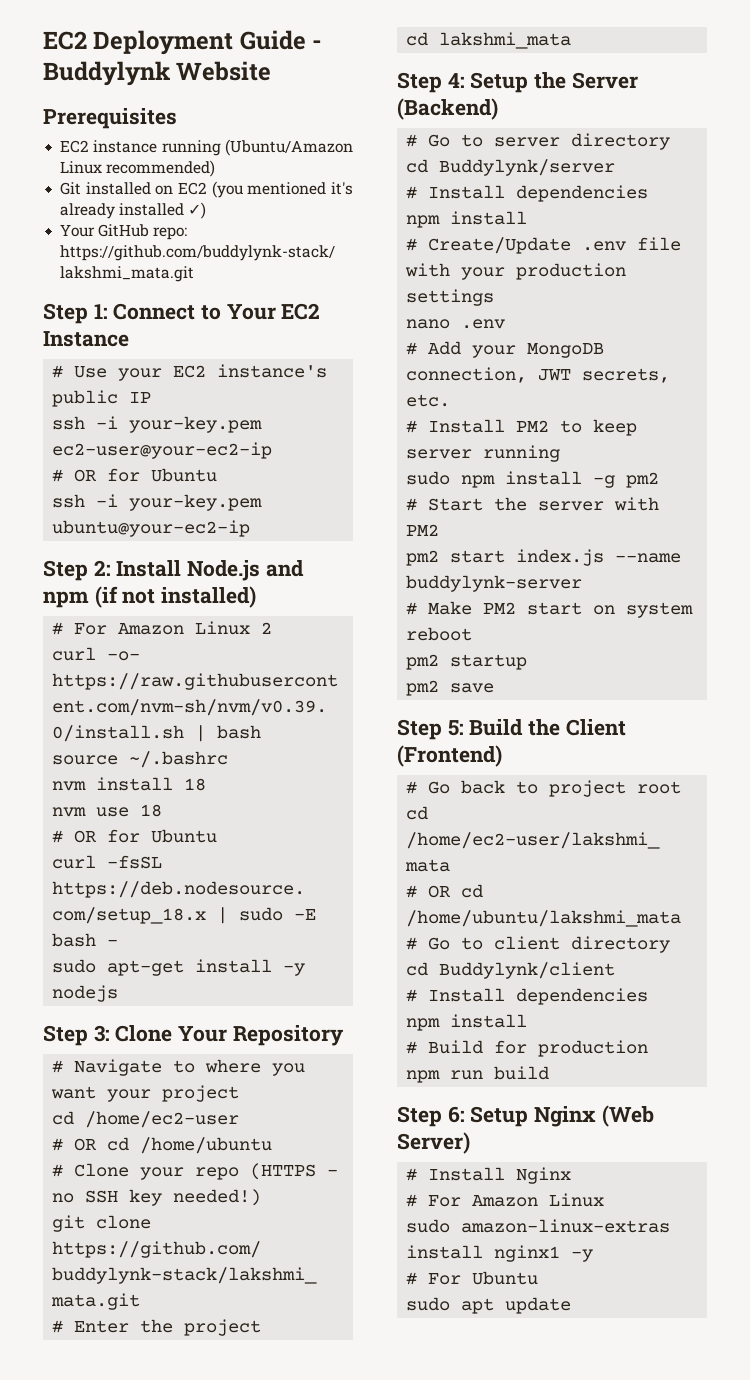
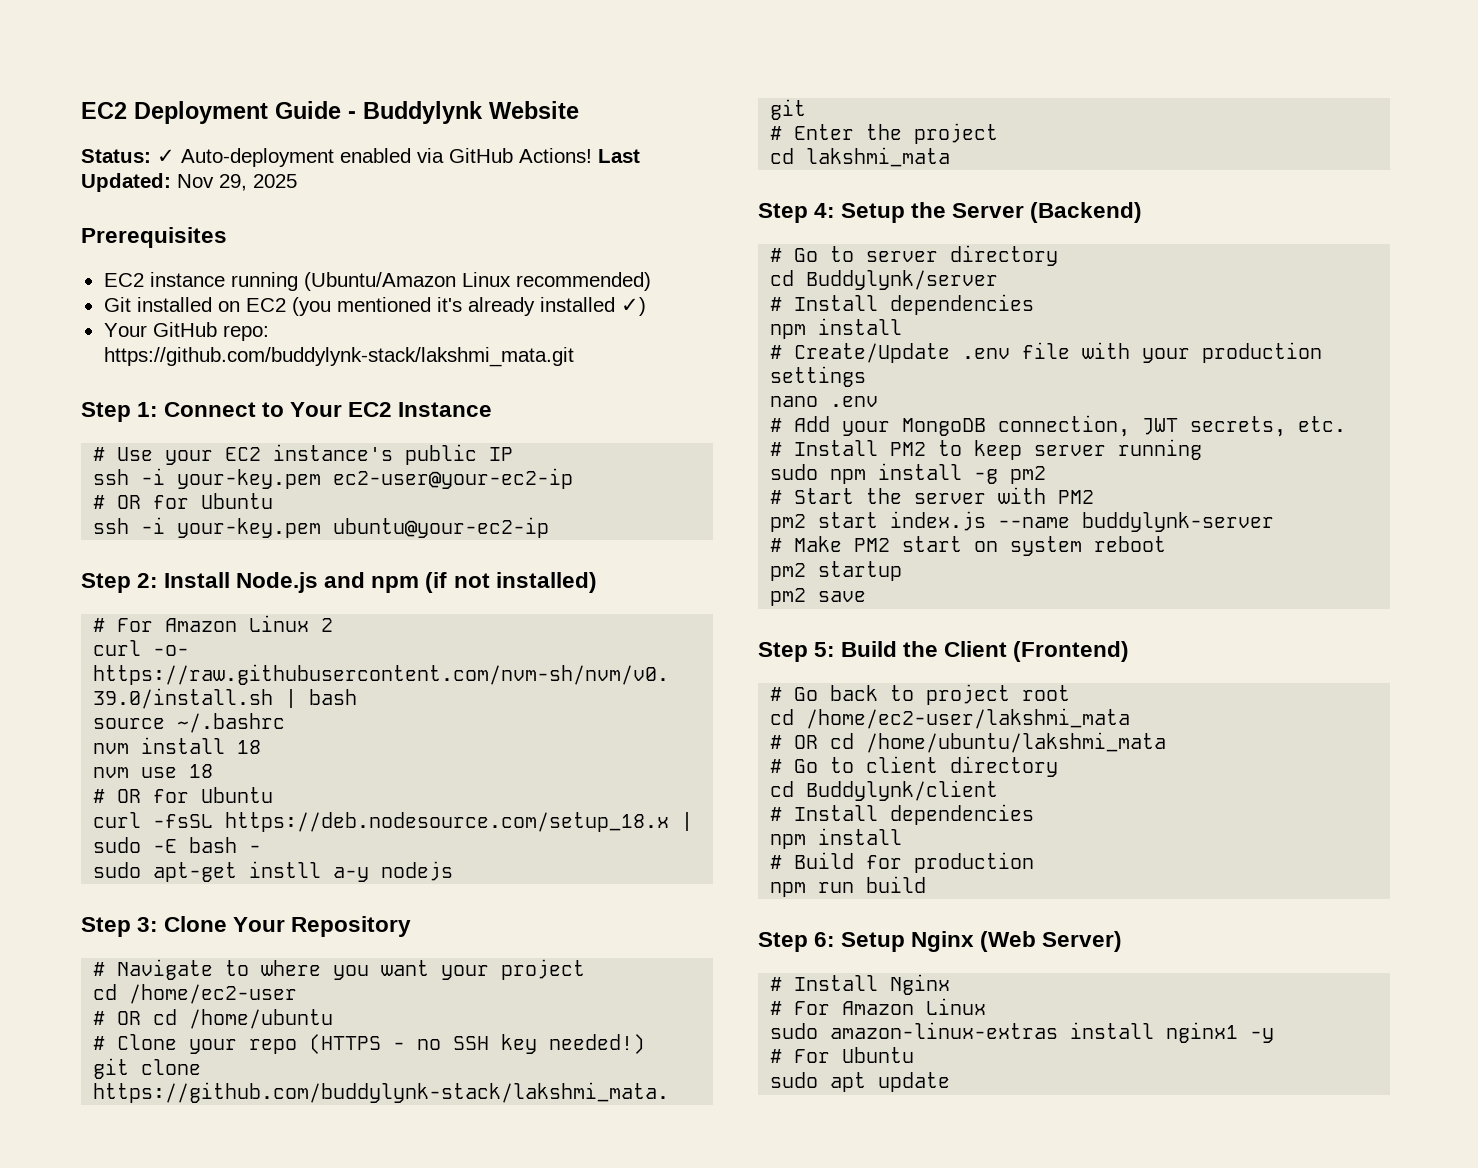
+ Status: ✓ Auto-deployment enabled via GitHub Actions! Last Updated: Nov 29, 2025
- sudo apt-get install -y nodejs
+ sudo apt-get instll a-y nodejs

